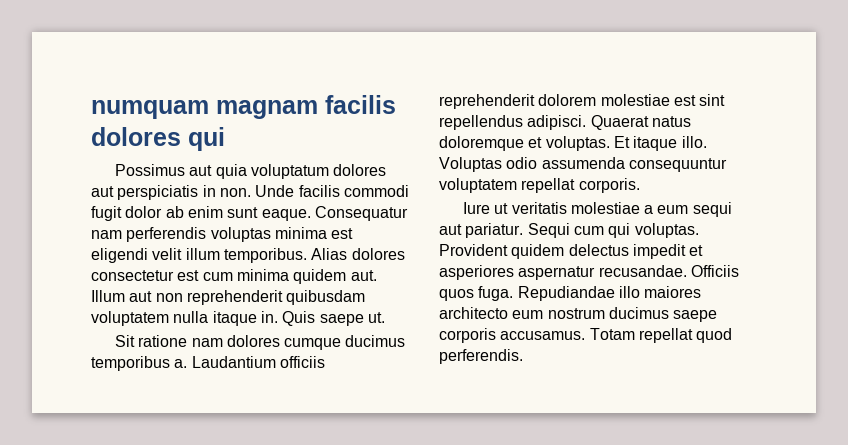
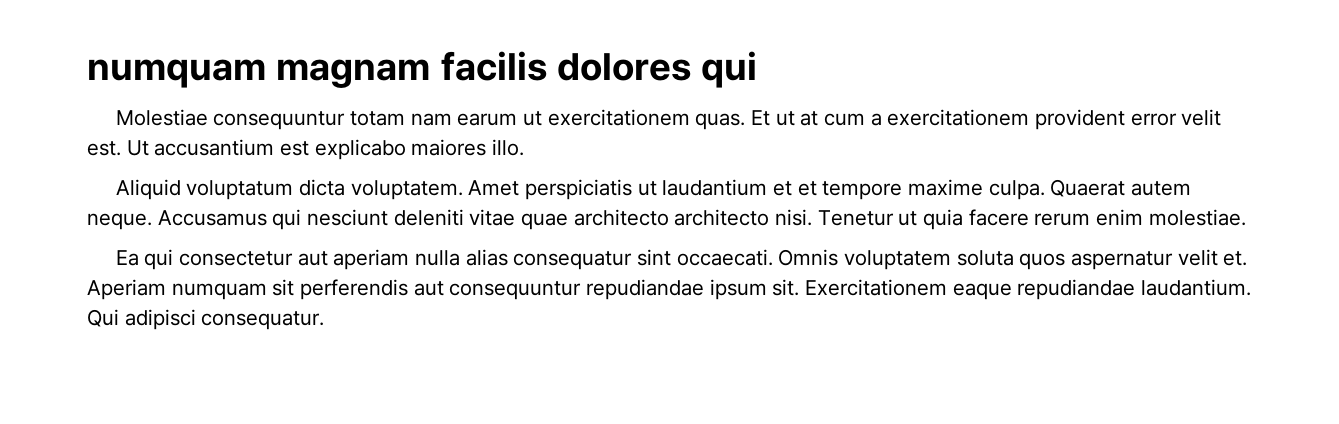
- Possimus aut quia voluptatum dolores aut perspiciatis in non. Unde facilis commodi fugit dolor ab enim sunt eaque. Consequatur nam perferendis voluptas minima est eligendi velit illum temporibus. Alias dolores consectetur est cum minima quidem aut. Illum aut non reprehenderit quibusdam voluptatem nulla itaque in. Quis saepe ut.
- Sit ratione nam dolores cumque ducimus temporibus a. Laudantium officiis reprehenderit dolorem molestiae est sint repellendus adipisci. Quaerat natus doloremque et voluptas. Et itaque illo. Voluptas odio assumenda consequuntur voluptatem repellat corporis.
- Iure ut veritatis molestiae a eum sequi aut pariatur. Sequi cum qui voluptas. Provident quidem delectus impedit et asperiores aspernatur recusandae. Officiis quos fuga. Repudiandae illo maiores architecto eum nostrum ducimus saepe corporis accusamus. Totam repellat quod perferendis.
+ Molestiae consequuntur totam nam earum ut exercitationem quas. Et ut at cum a exercitationem provident error velit est. Ut accusantium est explicabo maiores illo.
+ Aliquid voluptatum dicta voluptatem. Amet perspiciatis ut laudantium et et tempore maxime culpa. Quaerat autem neque. Accusamus qui nesciunt deleniti vitae quae architecto architecto nisi. Tenetur ut quia facere rerum enim molestiae.
+ Ea qui consectetur aut aperiam nulla alias consequatur sint occaecati. Omnis voluptatem soluta quos aspernatur velit et. Aperiam numquam sit perferendis aut consequuntur repudiandae ipsum sit. Exercitationem eaque repudiandae laudantium. Qui adipisci consequatur.

